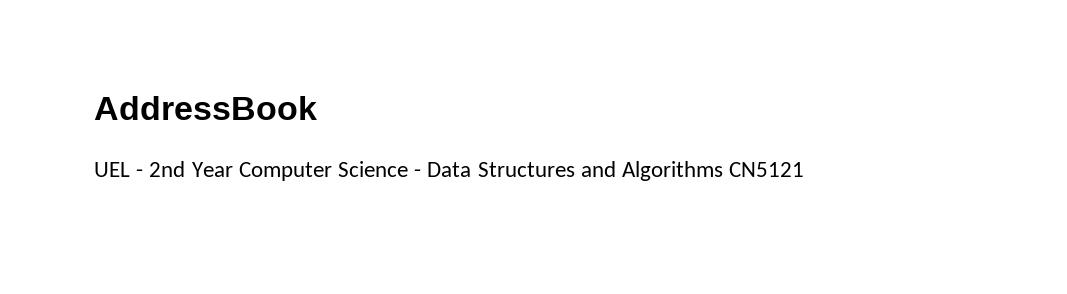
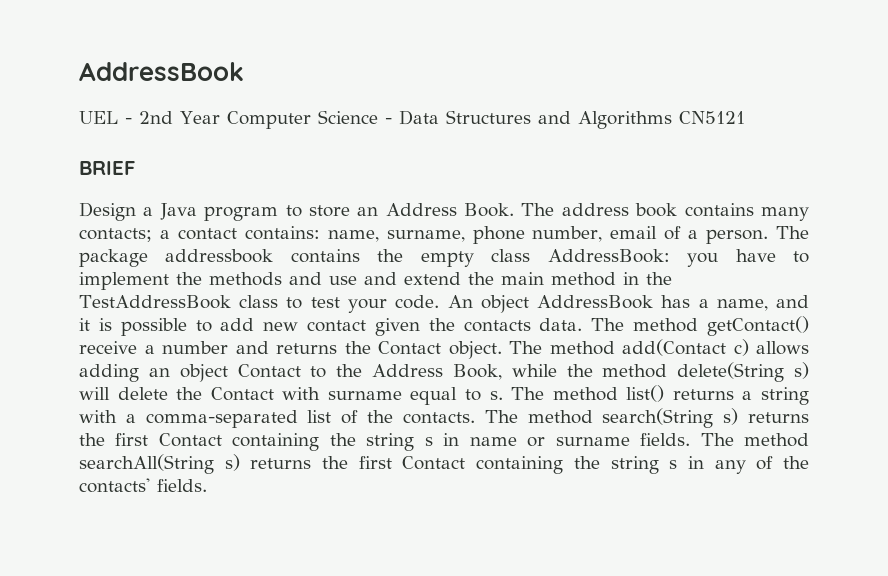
+ BRIEF
+ Design a Java program to store an Address Book. The address book contains many contacts; a contact contains: name, surname, phone number, email of a person. The package addressbook contains the empty class AddressBook: you have to implement the methods and use and extend the main method in the TestAddressBook class to test your code. An object AddressBook has a name, and it is possible to add new contact given the contacts data. The method getContact() receive a number and returns the Contact object. The method add(Contact c) allows adding an object Contact to the Address Book, while the method delete(String s) will delete the Contact with surname equal to s. The method list() returns a string with a comma-separated list of the contacts. The method search(String s) returns the first Contact containing the string s in name or surname fields. The method searchAll(String s) returns the first Contact containing the string s in any of the contacts' fields.

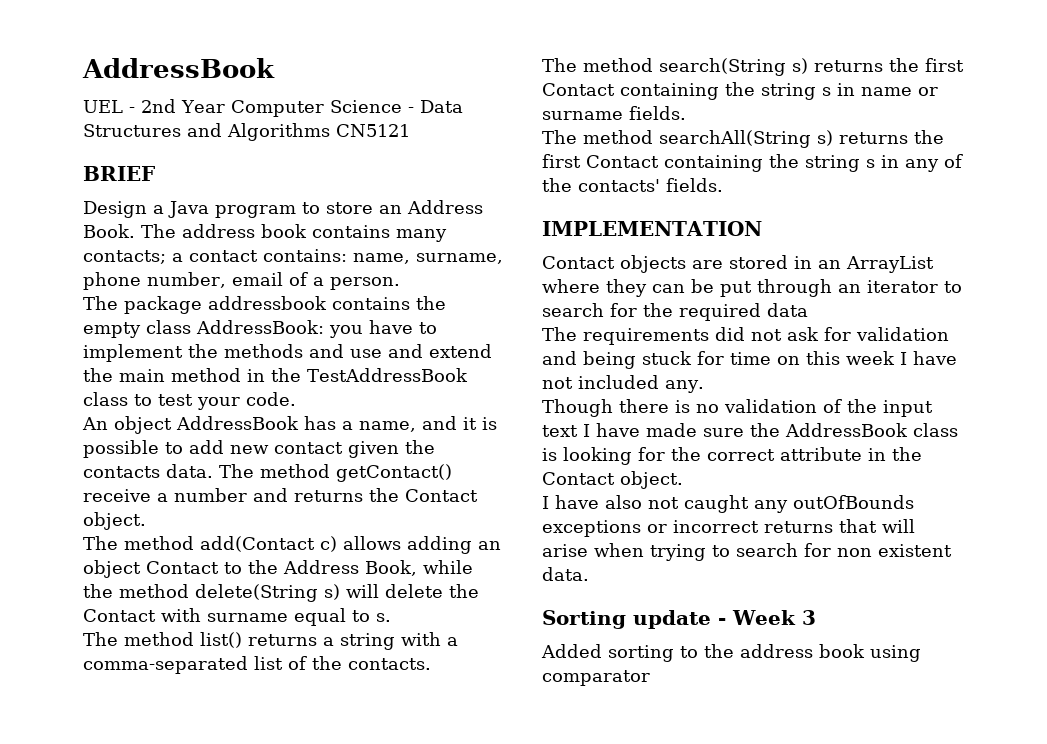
- name, surname, phone number, email of a person. The package addressbook contains the empty class AddressBook:
+ name, surname, phone number, email of a person.
+ The package addressbook contains the empty class AddressBook:
- you have to implement the methods and use and extend the main method in the TestAddressBook class to test your code. An object AddressBook has a name, and it is possible to add new contact given the contacts data.
+ you have to implement the methods and use and extend the main method in the TestAddressBook class to test your code.
+ An object AddressBook has a name, and it is possible to add new contact given the contacts data.
- The method getContact() receive a number and returns the Contact object. The method add(Contact c) allows adding an object Contact to the Address Book, while the method delete(String s) will delete the Contact with surname equal to s. The method list() returns a string with a comma-separated list of the contacts. The method search(String s) returns the first Contact containing the string s in name or surname fields. The method searchAll(String s) returns the first Contact containing the string s in any of the contacts' fields.
+ The method getContact() receive a number and returns the Contact object.
+ The method add(Contact c) allows adding an object Contact to the Address Book, while the method delete(String s) will delete the Contact with surname equal to s.
+ The method list() returns a string with a comma-separated list of the contacts.
+ The method search(String s) returns the first Contact containing the string s in name or surname fields.
+ The method searchAll(String s) returns the first Contact containing the string s in any of the contacts' fields.
+ IMPLEMENTATION
+ Contact objects are stored in an ArrayList where they can be put through an iterator to search for the required data
+ The requirements did not ask for validation and being stuck for time on this week I have not included any.
+ Though there is no validation of the input text I have made sure the AddressBook class is looking for the correct attribute in the Contact object.
+ I have also not caught any outOfBounds exceptions or incorrect returns that will arise when trying to search for non existent data.
+ Sorting update - Week 3
+ Added sorting to the address book using comparator

